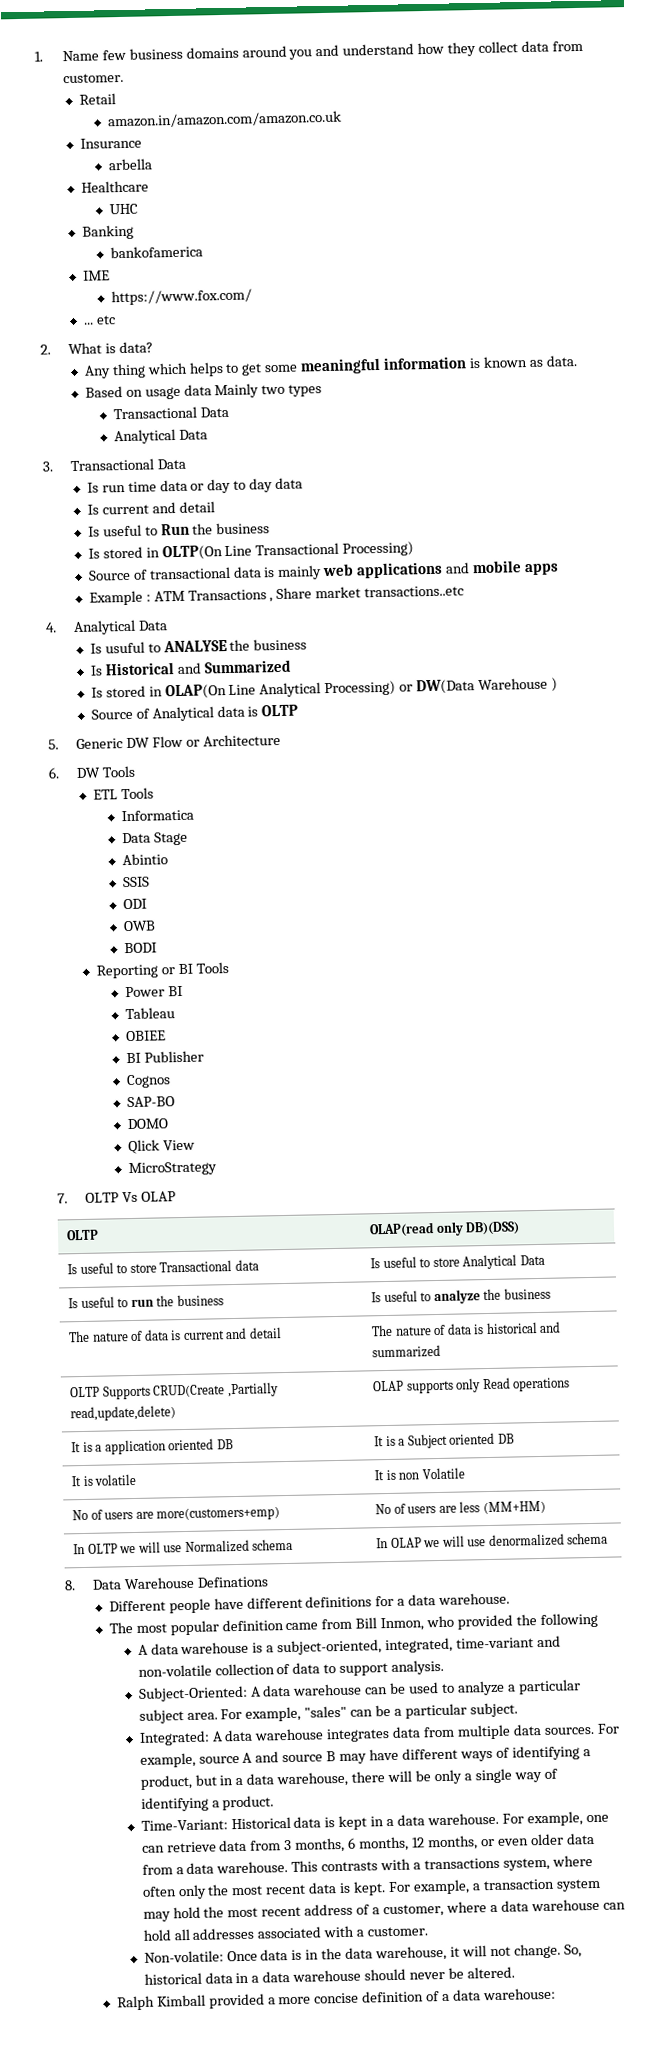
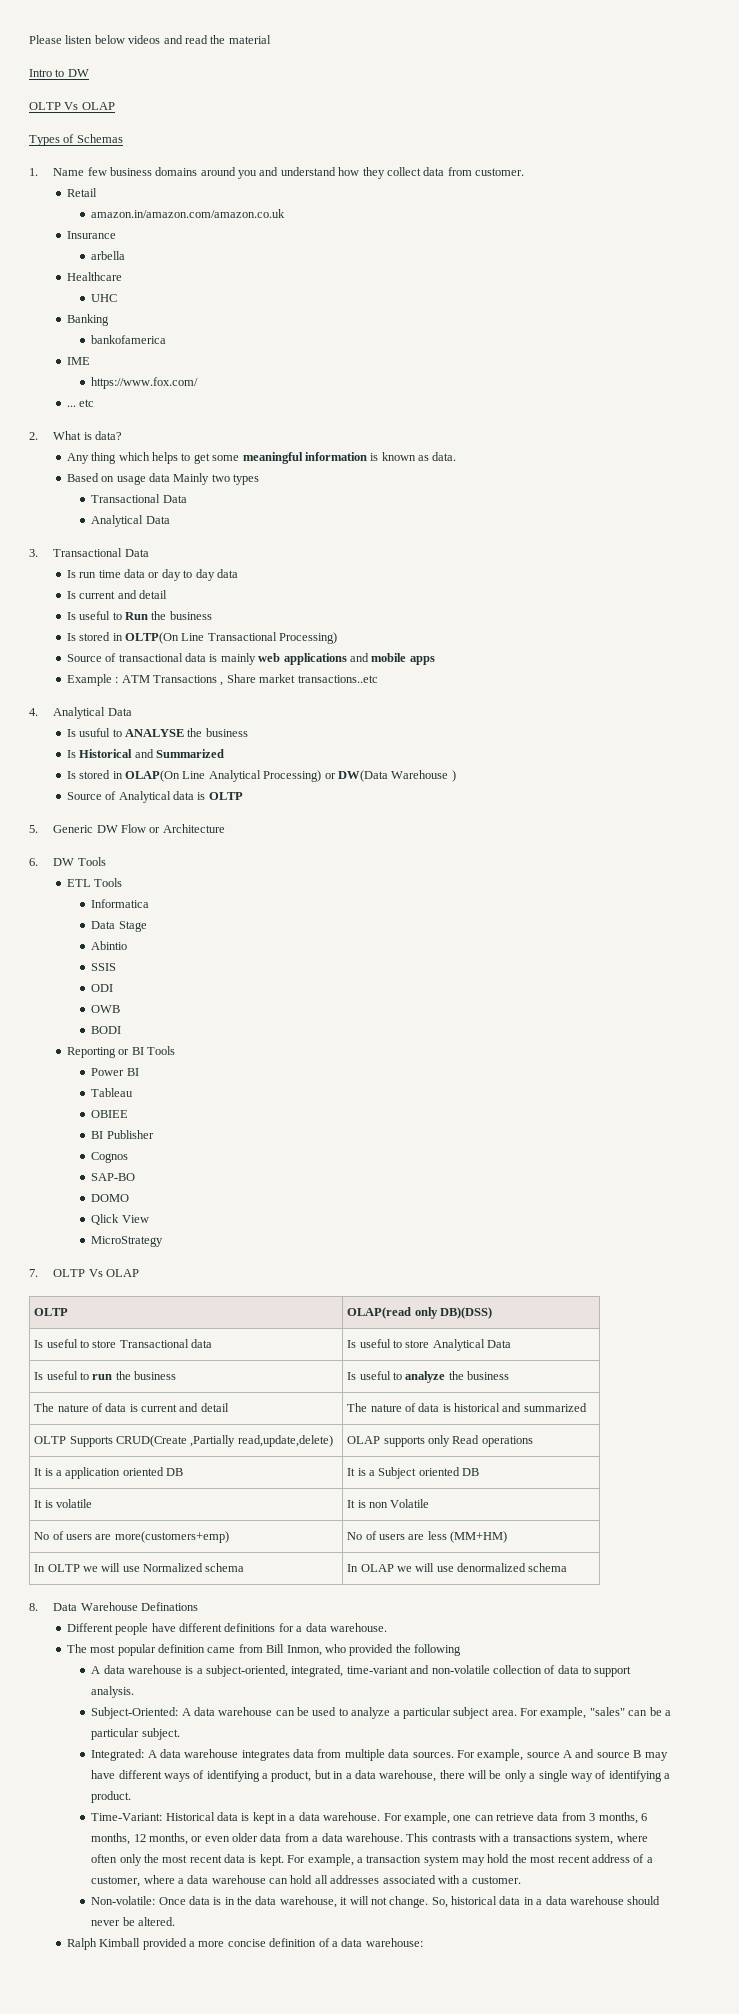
+ Please listen below videos and read the material
+ Intro to DW
+ OLTP Vs OLAP
+ Types of Schemas

